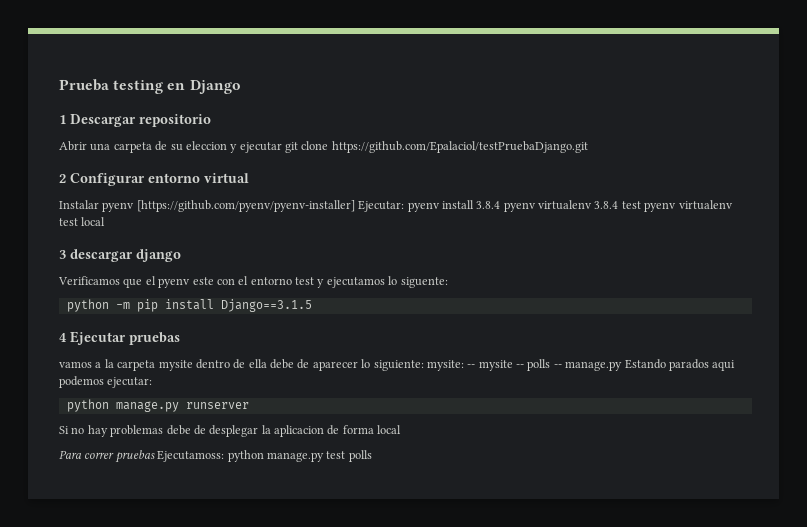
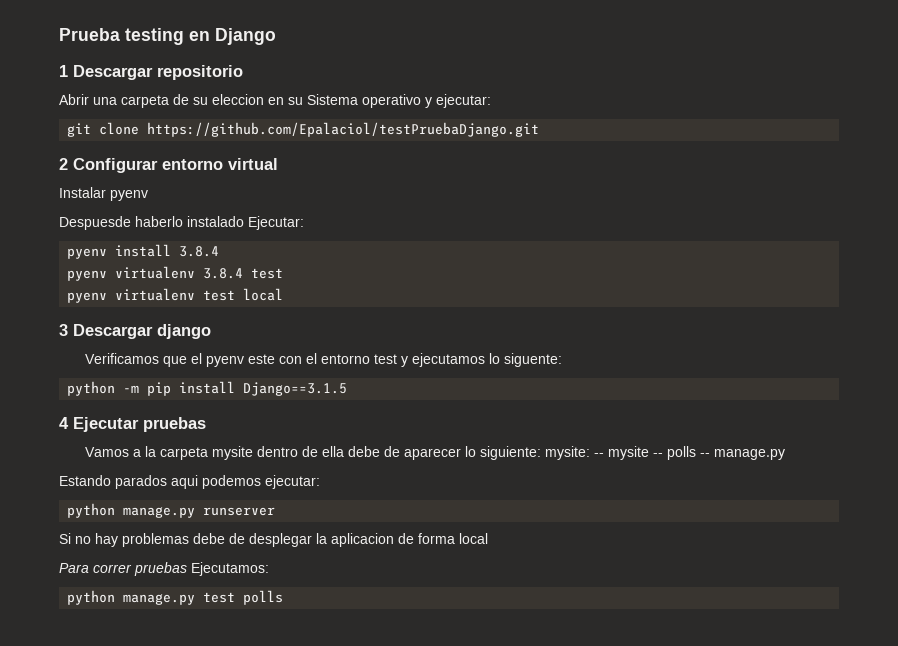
- Abrir una carpeta de su eleccion y ejecutar git clone https://github.com/Epalaciol/testPruebaDjango.git
+ Abrir una carpeta de su eleccion en su Sistema operativo y ejecutar:
+ git clone https://github.com/Epalaciol/testPruebaDjango.git
- Instalar pyenv [https://github.com/pyenv/pyenv-installer] Ejecutar: pyenv install 3.8.4 pyenv virtualenv 3.8.4 test pyenv virtualenv test local
+ Instalar pyenv
+ Despuesde haberlo instalado Ejecutar:
+ pyenv install 3.8.4
+ pyenv virtualenv 3.8.4 test
+ pyenv virtualenv test local
- 3 descargar django
+ 3 Descargar django
- vamos a la carpeta mysite dentro de ella debe de aparecer lo siguiente: mysite: -- mysite -- polls -- manage.py Estando parados aqui podemos ejecutar:
+ Vamos a la carpeta mysite dentro de ella debe de aparecer lo siguiente: mysite: -- mysite -- polls -- manage.py
+ Estando parados aqui podemos ejecutar:
- Para correr pruebas Ejecutamoss: python manage.py test polls
+ Para correr pruebas Ejecutamos:
+ python manage.py test polls

